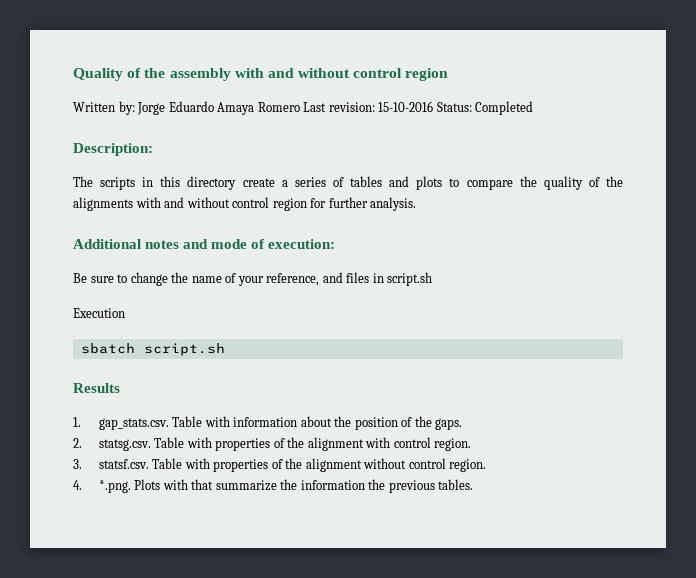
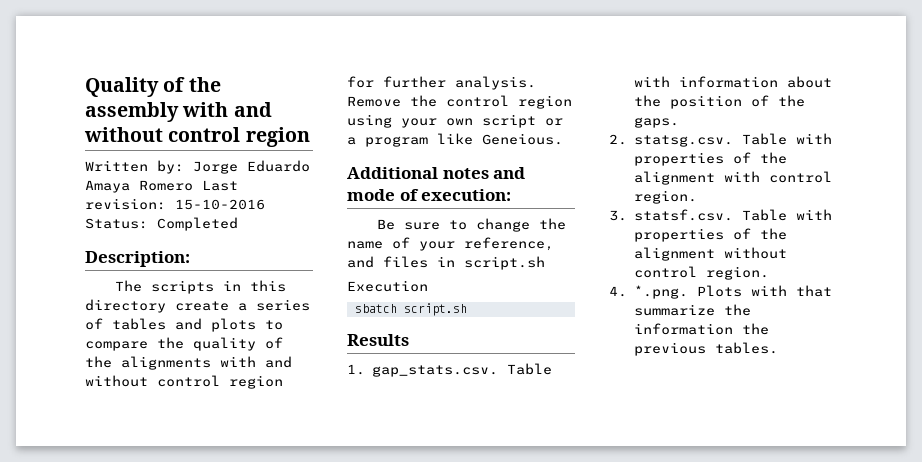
+ Remove the control region using your own script or a program like Geneious.

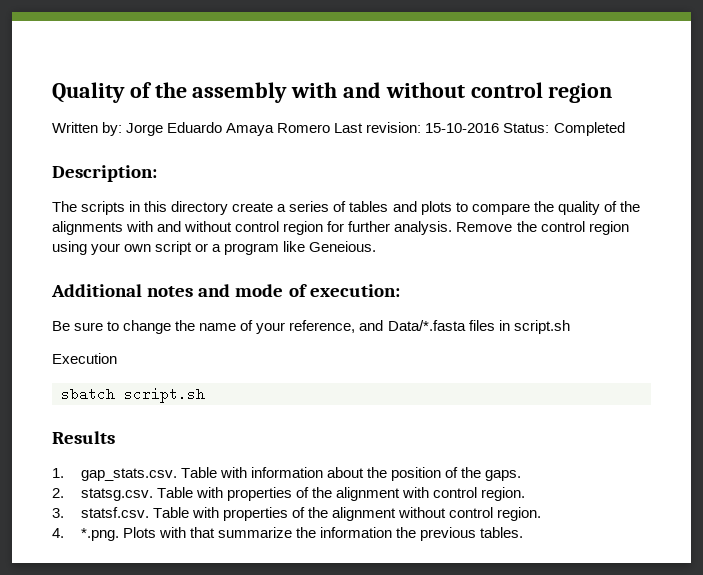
- Be sure to change the name of your reference, and files in script.sh
+ Be sure to change the name of your reference, and Data/*.fasta files in script.sh

